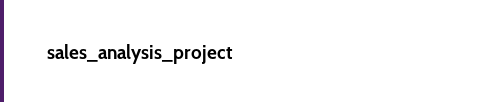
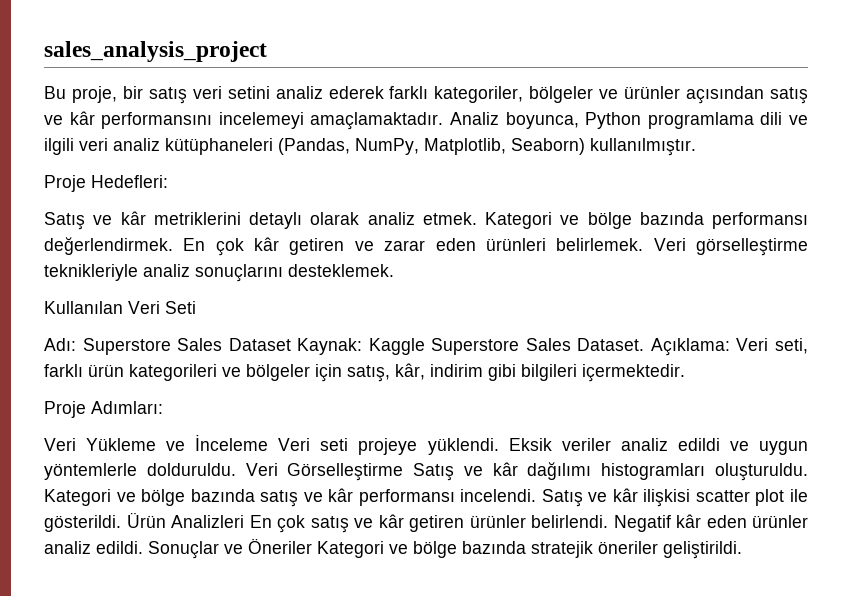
+ Bu proje, bir satış veri setini analiz ederek farklı kategoriler, bölgeler ve ürünler açısından satış ve kâr performansını incelemeyi amaçlamaktadır. Analiz boyunca, Python programlama dili ve ilgili veri analiz kütüphaneleri (Pandas, NumPy, Matplotlib, Seaborn) kullanılmıştır.
+ Proje Hedefleri:
+ Satış ve kâr metriklerini detaylı olarak analiz etmek. Kategori ve bölge bazında performansı değerlendirmek. En çok kâr getiren ve zarar eden ürünleri belirlemek. Veri görselleştirme teknikleriyle analiz sonuçlarını desteklemek.
+ Kullanılan Veri Seti
+ Adı: Superstore Sales Dataset Kaynak: Kaggle Superstore Sales Dataset. Açıklama: Veri seti, farklı ürün kategorileri ve bölgeler için satış, kâr, indirim gibi bilgileri içermektedir.
+ Proje Adımları:
+ Veri Yükleme ve İnceleme Veri seti projeye yüklendi. Eksik veriler analiz edildi ve uygun yöntemlerle dolduruldu. Veri Görselleştirme Satış ve kâr dağılımı histogramları oluşturuldu. Kategori ve bölge bazında satış ve kâr performansı incelendi. Satış ve kâr ilişkisi scatter plot ile gösterildi. Ürün Analizleri En çok satış ve kâr getiren ürünler belirlendi. Negatif kâr eden ürünler analiz edildi. Sonuçlar ve Öneriler Kategori ve bölge bazında stratejik öneriler geliştirildi.

